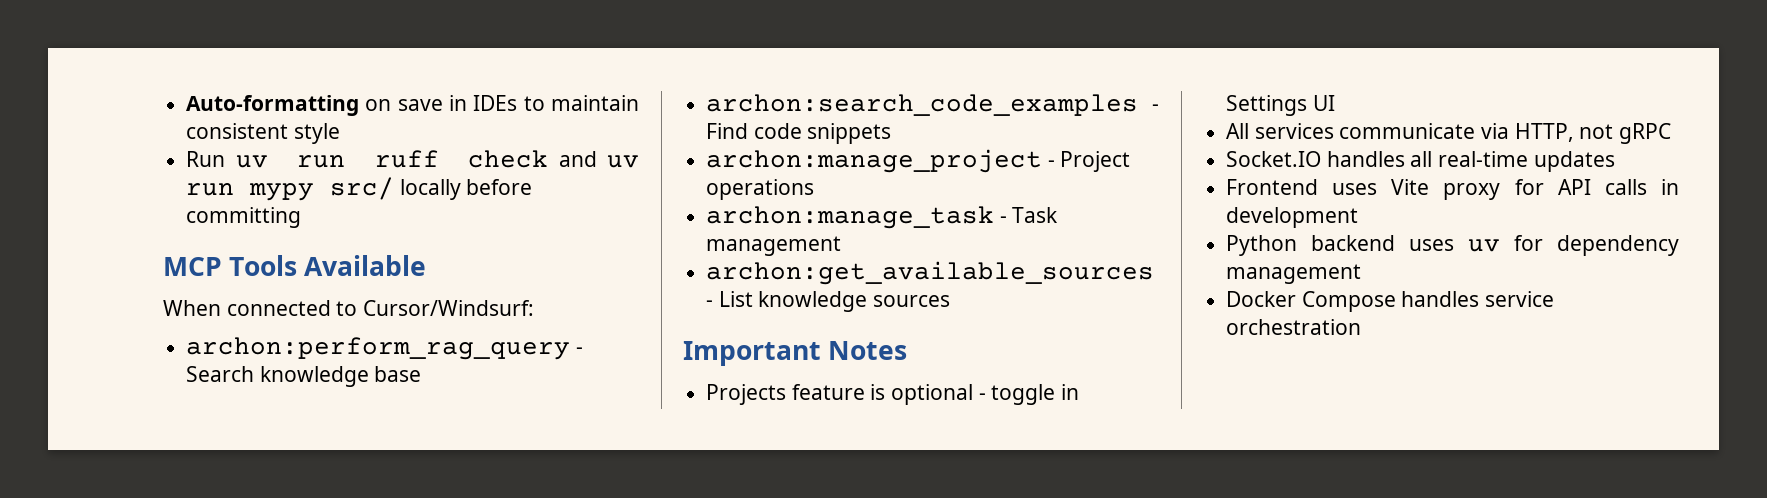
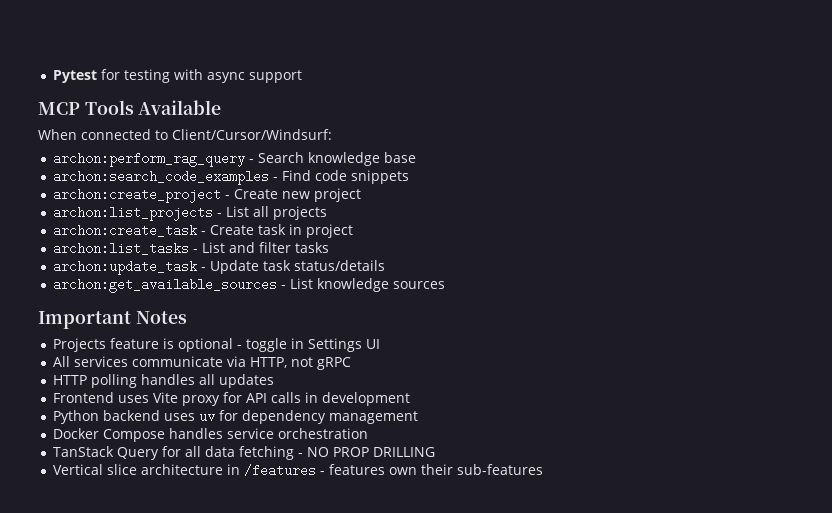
- Auto-formatting on save in IDEs to maintain consistent style
- Run uv run ruff check and uv run mypy src/ locally before committing
+ Pytest for testing with async support
- When connected to Cursor/Windsurf:
+ When connected to Client/Cursor/Windsurf:
- archon:manage_project - Project operations
- archon:manage_task - Task management
+ archon:create_project - Create new project
+ archon:list_projects - List all projects
+ archon:create_task - Create task in project
+ archon:list_tasks - List and filter tasks
+ archon:update_task - Update task status/details
- Socket.IO handles all real-time updates
+ HTTP polling handles all updates
+ TanStack Query for all data fetching - NO PROP DRILLING
+ Vertical slice architecture in /features - features own their sub-features

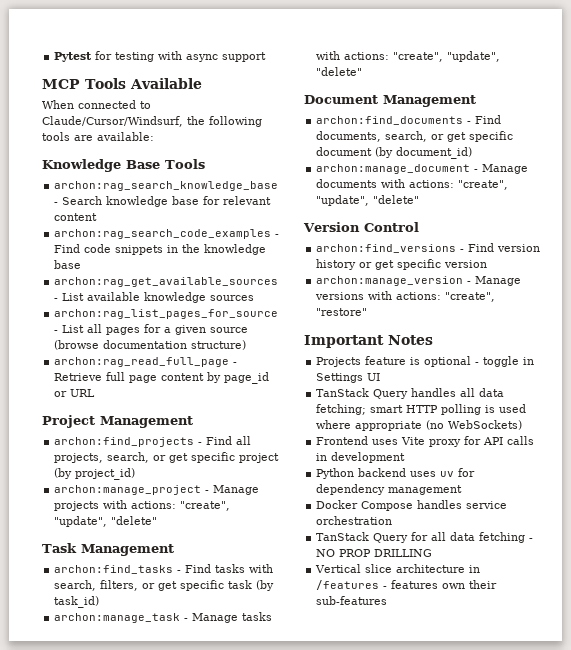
- When connected to Client/Cursor/Windsurf:
- archon:perform_rag_query - Search knowledge base
- archon:search_code_examples - Find code snippets
- archon:create_project - Create new project
- archon:list_projects - List all projects
- archon:create_task - Create task in project
- archon:list_tasks - List and filter tasks
- archon:update_task - Update task status/details
- archon:get_available_sources - List knowledge sources
+ When connected to Claude/Cursor/Windsurf, the following tools are available:
+ Knowledge Base Tools
+ archon:rag_search_knowledge_base - Search knowledge base for relevant content
+ archon:rag_search_code_examples - Find code snippets in the knowledge base
+ archon:rag_get_available_sources - List available knowledge sources
+ archon:rag_list_pages_for_source - List all pages for a given source (browse documentation structure)
+ archon:rag_read_full_page - Retrieve full page content by page_id or URL
+ Project Management
+ archon:find_projects - Find all projects, search, or get specific project (by project_id)
+ archon:manage_project - Manage projects with actions: "create", "update", "delete"
+ Task Management
+ archon:find_tasks - Find tasks with search, filters, or get specific task (by task_id)
+ archon:manage_task - Manage tasks with actions: "create", "update", "delete"
+ Document Management
+ archon:find_documents - Find documents, search, or get specific document (by document_id)
+ archon:manage_document - Manage documents with actions: "create", "update", "delete"
+ Version Control
+ archon:find_versions - Find version history or get specific version
+ archon:manage_version - Manage versions with actions: "create", "restore"
- All services communicate via HTTP, not gRPC
- HTTP polling handles all updates
+ TanStack Query handles all data fetching; smart HTTP polling is used where appropriate (no WebSockets)

